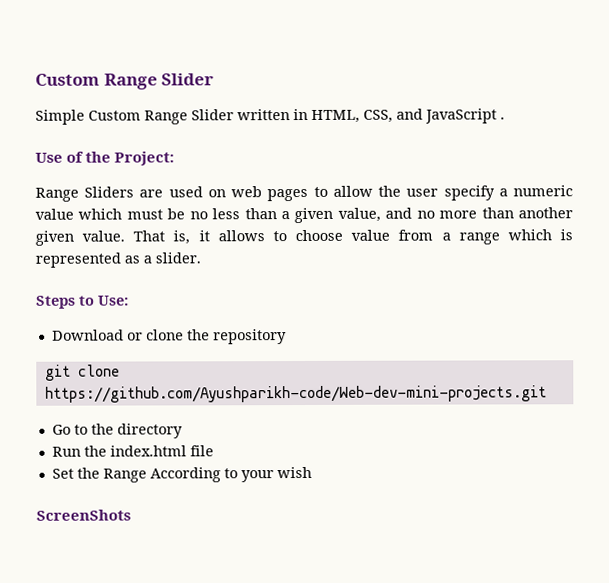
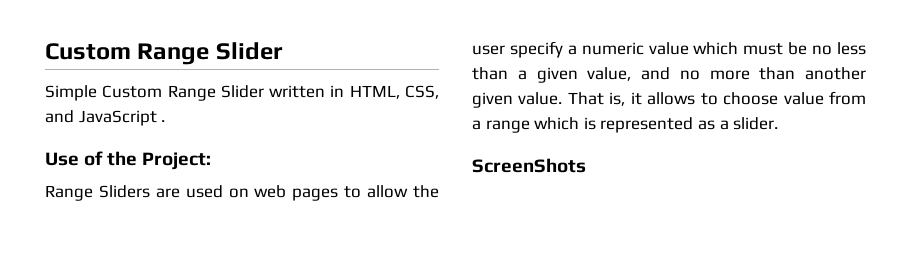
- Steps to Use:
- Download or clone the repository
- git clone https://github.com/Ayushparikh-code/Web-dev-mini-projects.git
- Go to the directory
- Run the index.html file
- Set the Range According to your wish

